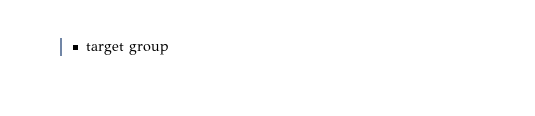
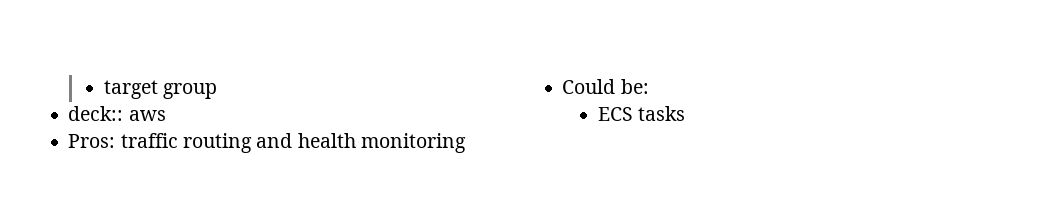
+ deck:: aws
+ Pros: traffic routing and health monitoring
+ Could be:
+ ECS tasks

